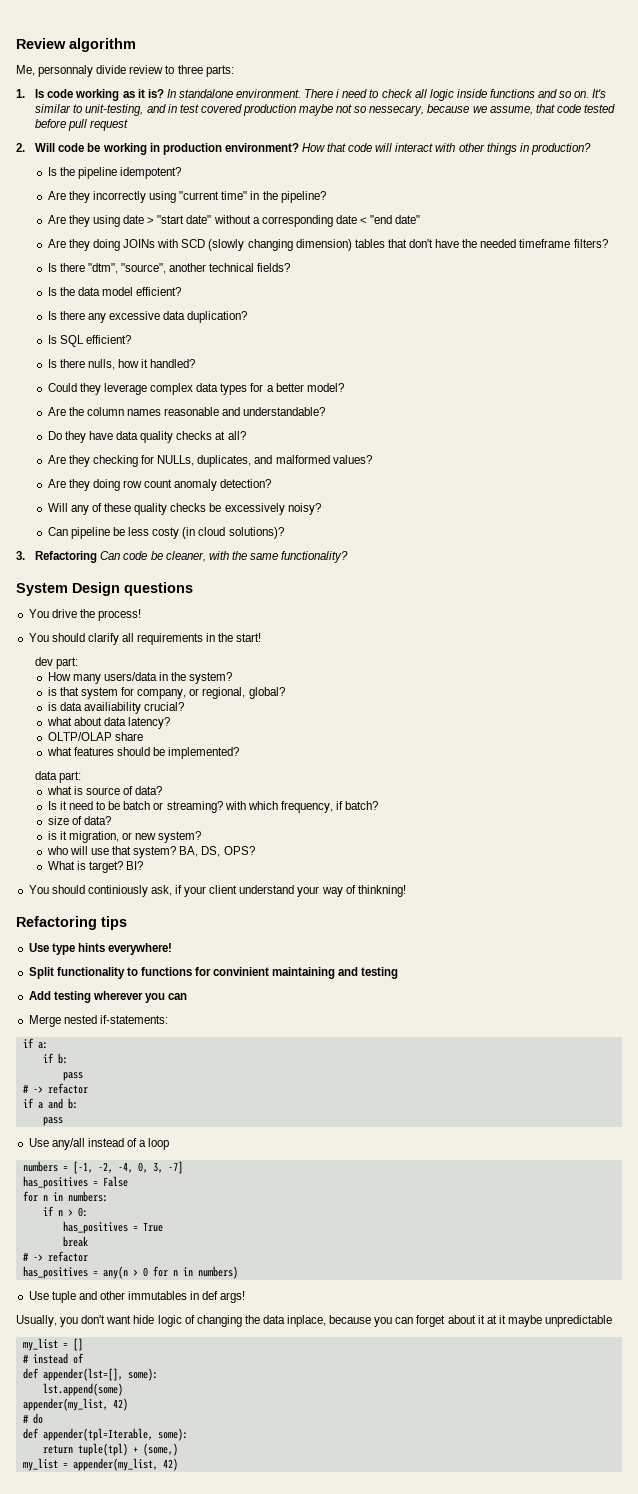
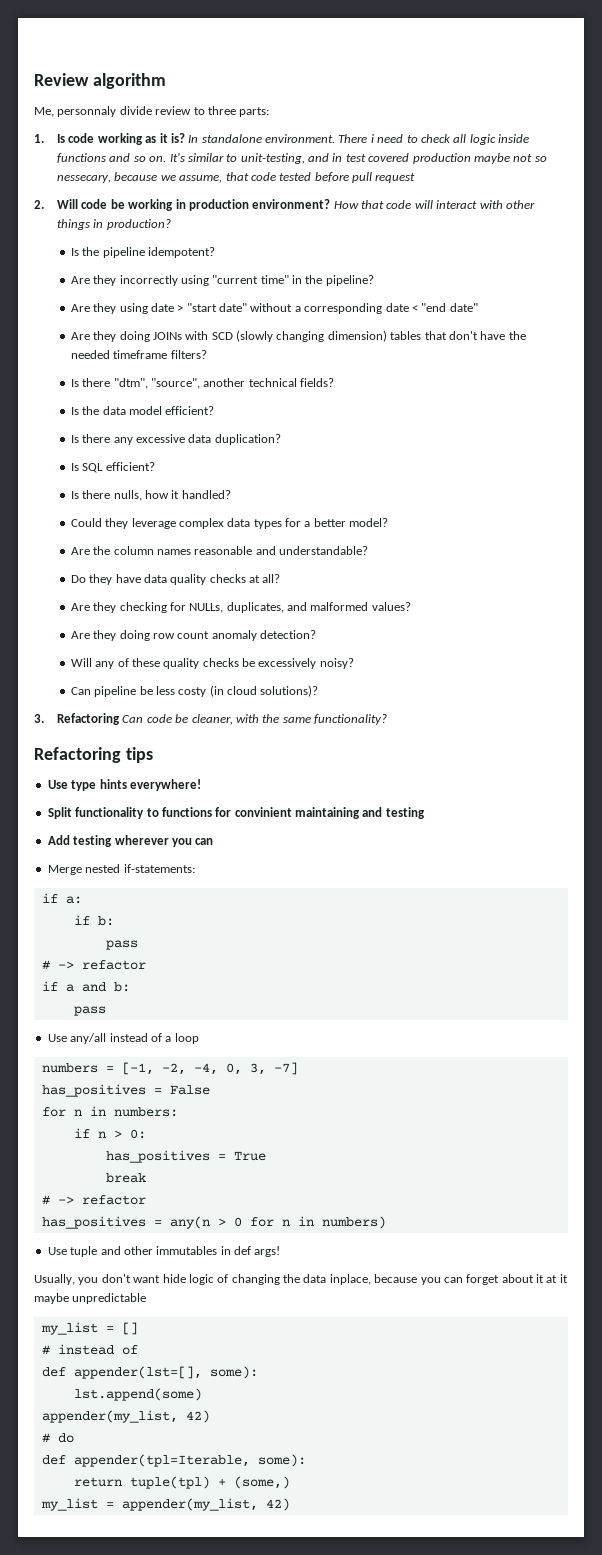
- System Design questions
- You drive the process!
- You should clarify all requirements in the start!
- dev part:
- How many users/data in the system?
- is that system for company, or regional, global?
- is data availiability crucial?
- what about data latency?
- OLTP/OLAP share
- what features should be implemented?
- data part:
- what is source of data?
- Is it need to be batch or streaming? with which frequency, if batch?
- size of data?
- is it migration, or new system?
- who will use that system? BA, DS, OPS?
- What is target? BI?
- You should continiously ask, if your client understand your way of thinkning!

